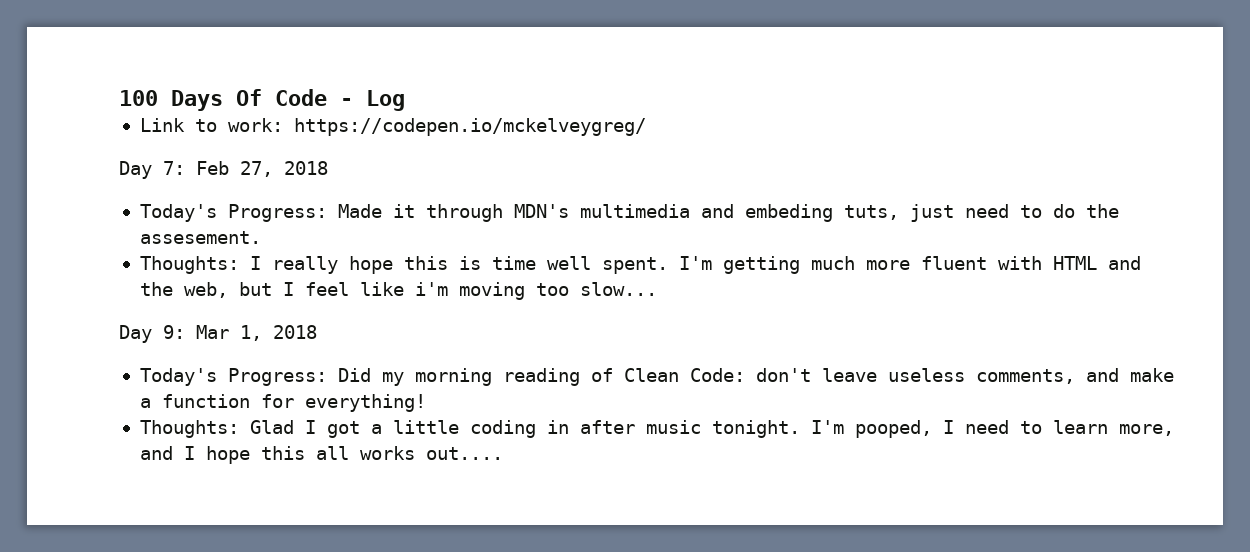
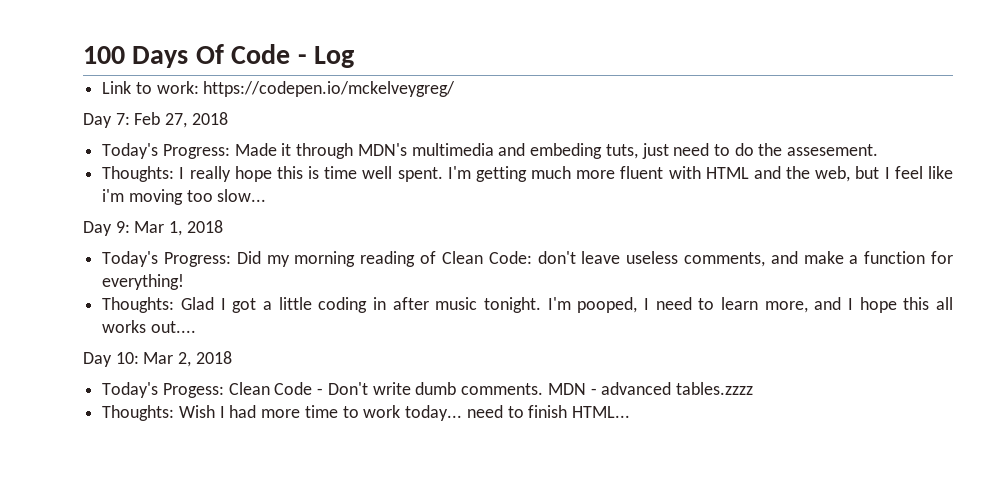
+ Day 10: Mar 2, 2018
+ Today's Progess: Clean Code - Don't write dumb comments. MDN - advanced tables.zzzz
+ Thoughts: Wish I had more time to work today... need to finish HTML...

